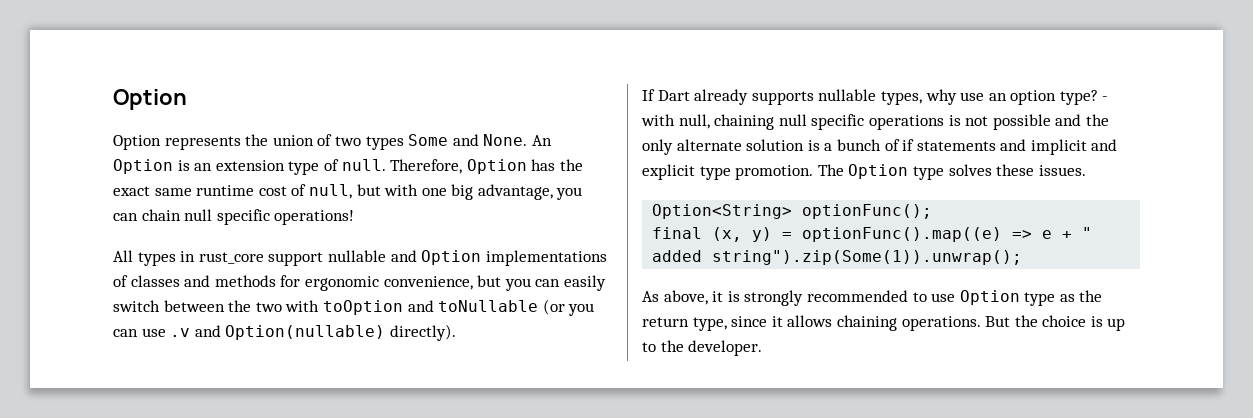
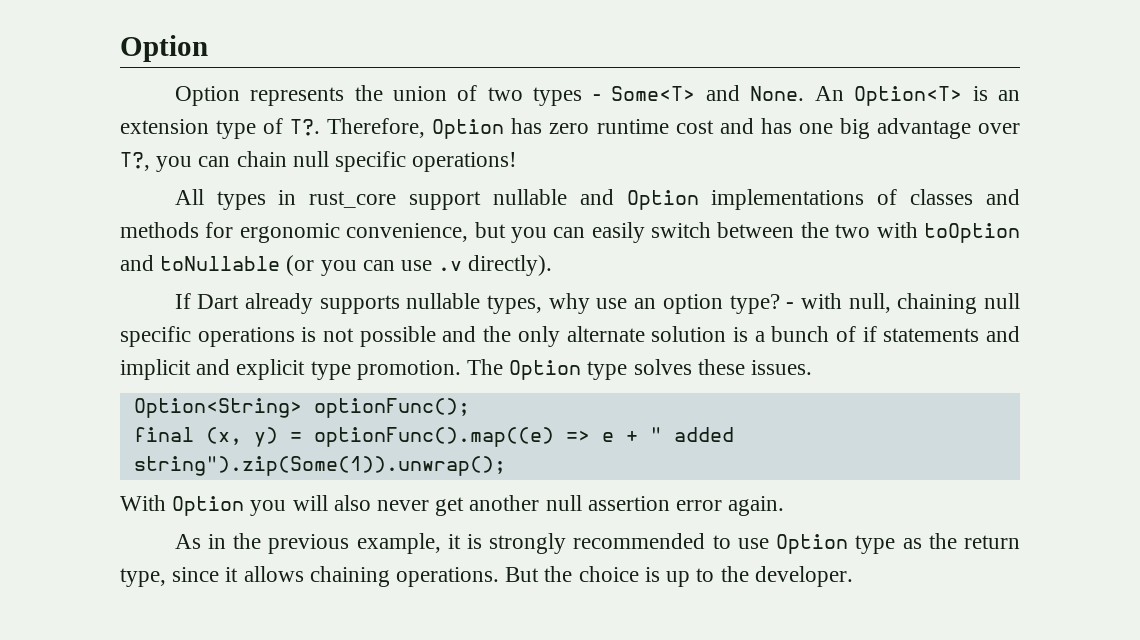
- Option represents the union of two types Some and None.
+ Option represents the union of two types - Some<T> and None.
- An Option is an extension type of null.
+ An Option<T> is an extension type of T?.
- Therefore, Option has the exact same runtime cost of null, but with one big advantage, you can chain null specific operations!
+ Therefore, Option has zero runtime cost and has one big advantage over T?, you can chain null specific operations!
- All types in rust_core support nullable and Option implementations of classes and methods for ergonomic convenience, but you can easily switch between the two with toOption and toNullable (or you can use .v and Option(nullable) directly).
+ All types in rust_core support nullable and Option implementations of classes and methods for ergonomic convenience, but you can easily switch between the two with toOption and toNullable (or you can use .v directly).
- As above, it is strongly recommended to use Option type as the return type, since it allows chaining operations.
+ With Option you will also never get another null assertion error again.
+ As in the previous example, it is strongly recommended to use Option type as the return type, since it allows chaining operations.

